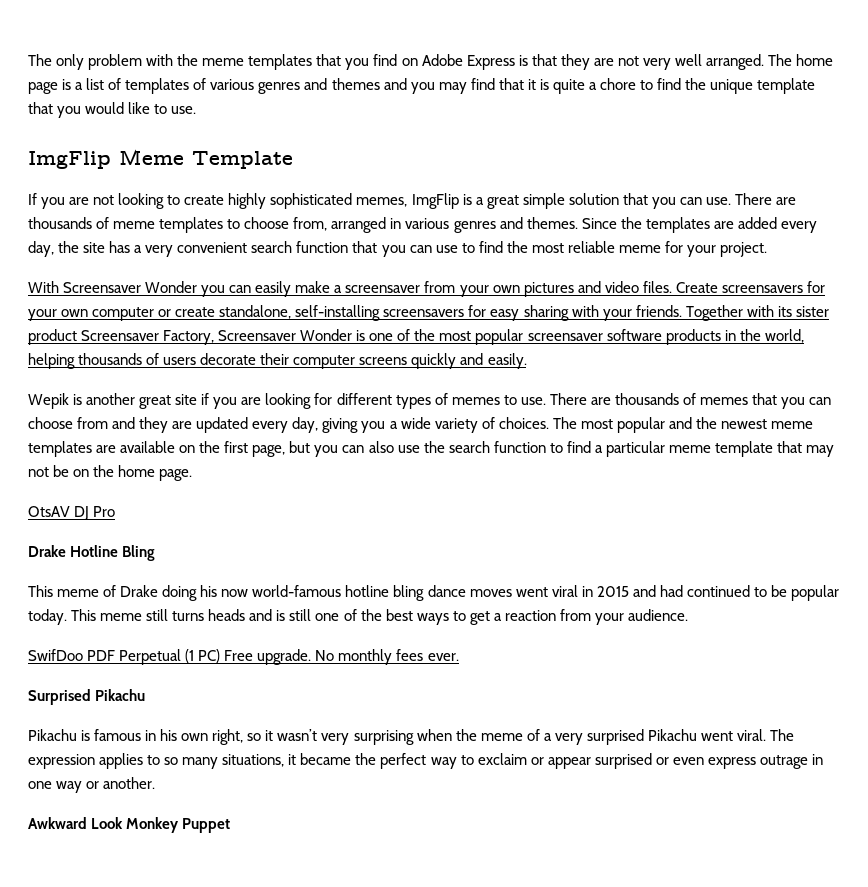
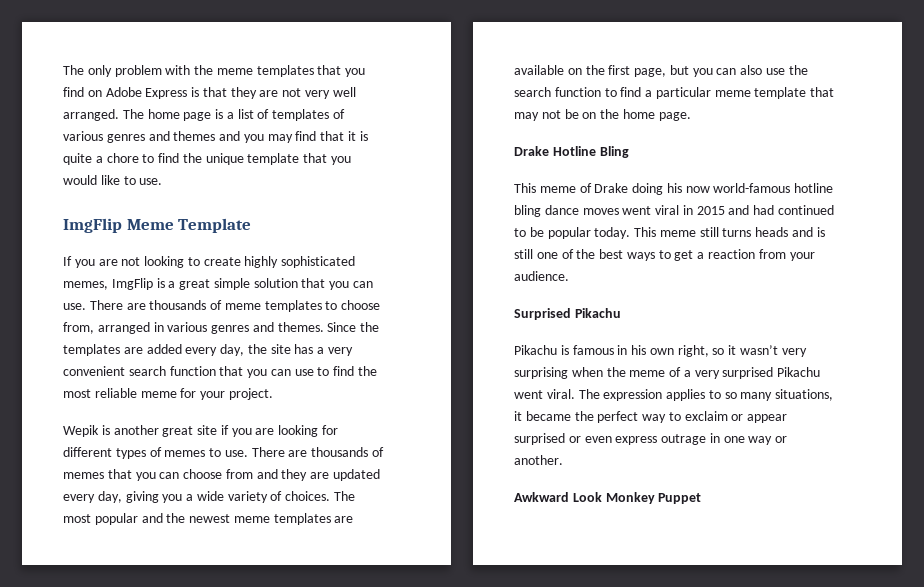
- With Screensaver Wonder you can easily make a screensaver from your own pictures and video files. Create screensavers for your own computer or create standalone, self-installing screensavers for easy sharing with your friends. Together with its sister product Screensaver Factory, Screensaver Wonder is one of the most popular screensaver software products in the world, helping thousands of users decorate their computer screens quickly and easily.
- OtsAV DJ Pro
- SwifDoo PDF Perpetual (1 PC) Free upgrade. No monthly fees ever.

